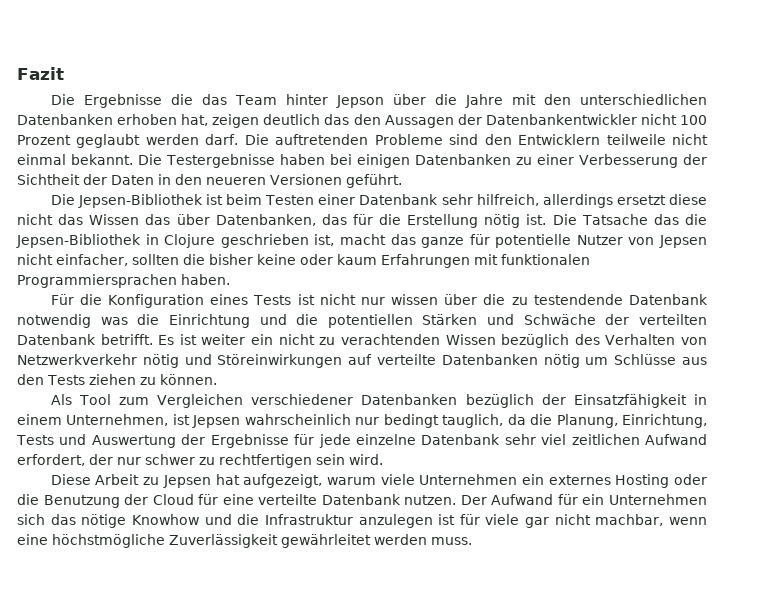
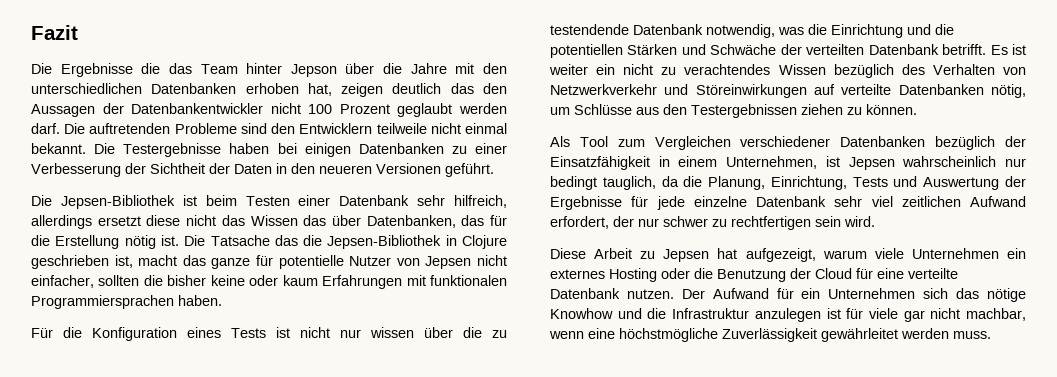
- Für die Konfiguration eines Tests ist nicht nur wissen über die zu testendende Datenbank notwendig was die Einrichtung und die potentiellen Stärken und Schwäche der verteilten Datenbank betrifft.
+ Für die Konfiguration eines Tests ist nicht nur wissen über die zu testendende Datenbank notwendig, was die Einrichtung und die potentiellen Stärken und Schwäche der verteilten Datenbank betrifft.
- Es ist weiter ein nicht zu verachtenden Wissen bezüglich des Verhalten von Netzwerkverkehr nötig und Störeinwirkungen auf verteilte Datenbanken nötig um Schlüsse aus den Tests ziehen zu können.
+ Es ist weiter ein nicht zu verachtendes Wissen bezüglich des Verhalten von Netzwerkverkehr und Störeinwirkungen auf verteilte Datenbanken nötig, um Schlüsse aus den Testergebnissen ziehen zu können.

